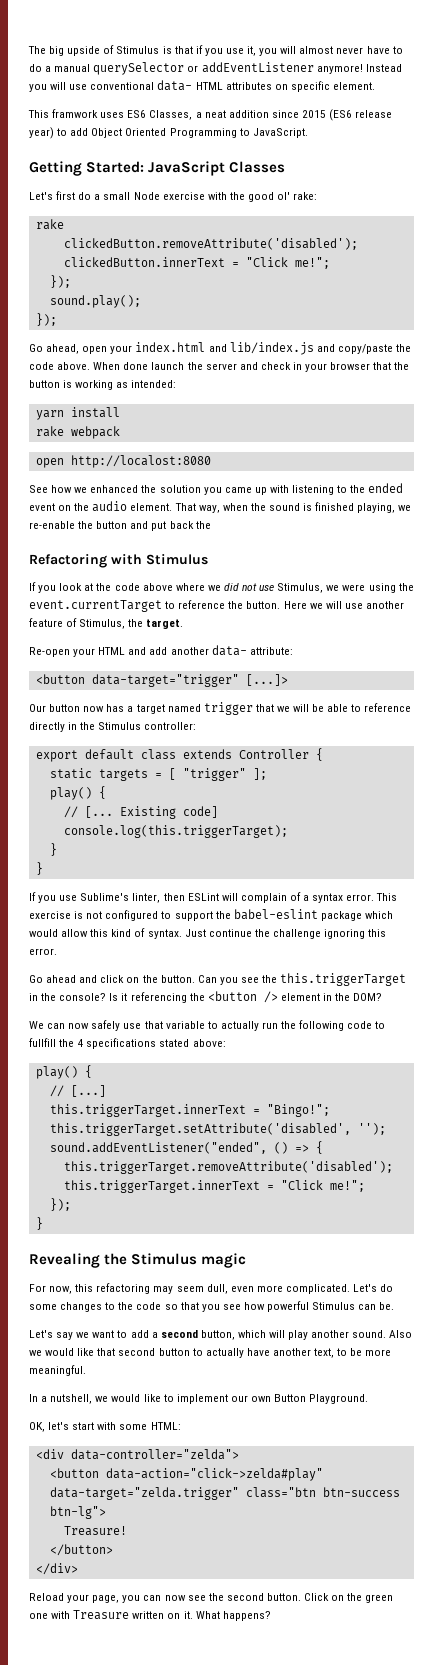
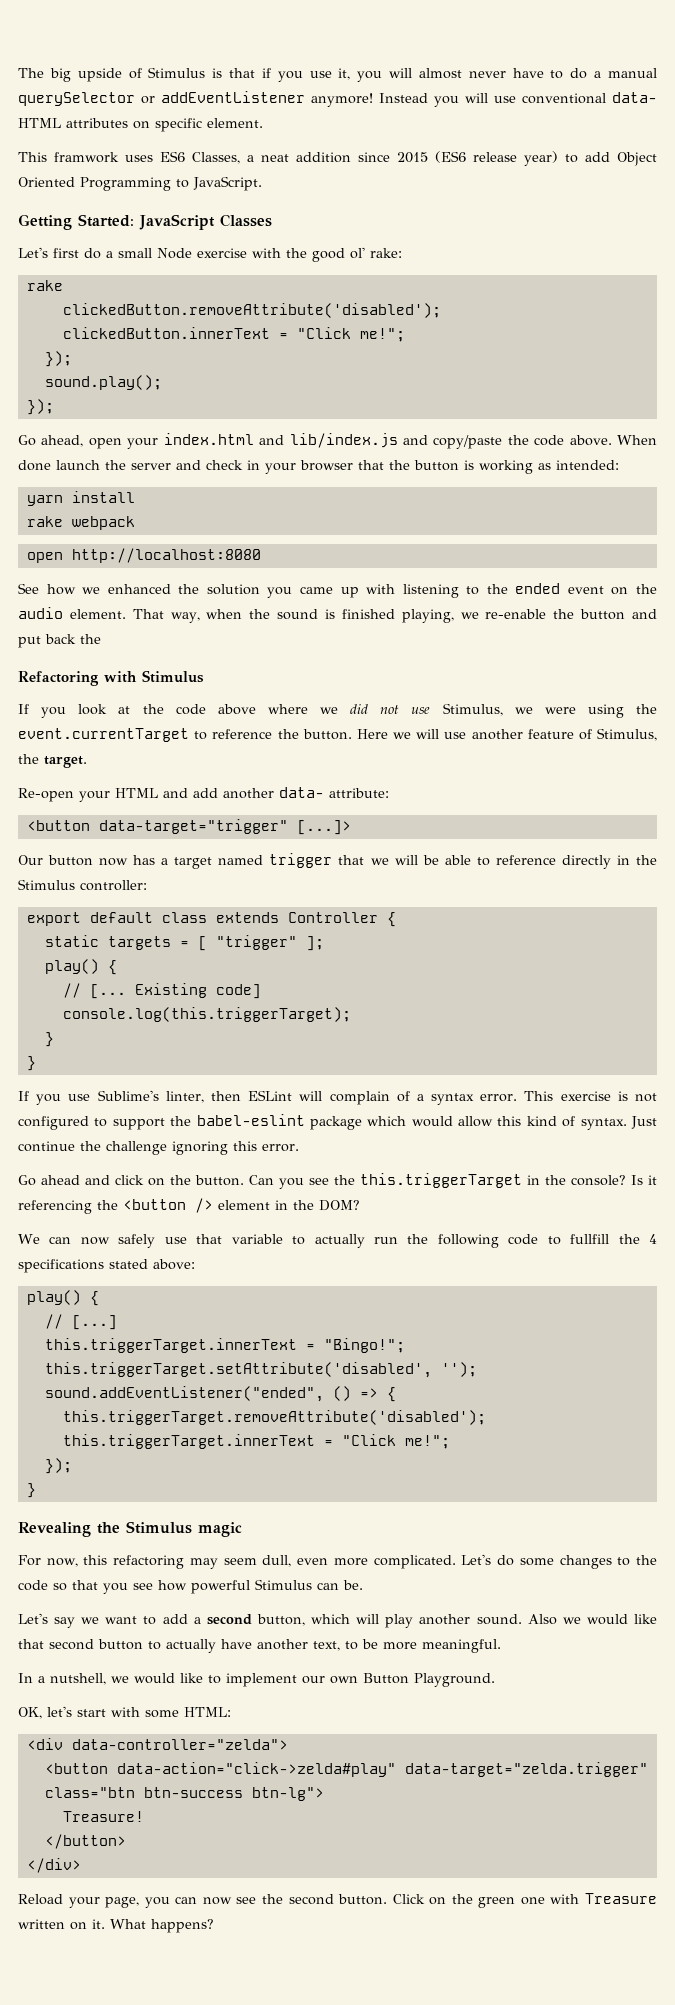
- open http://localost:8080
+ open http://localhost:8080

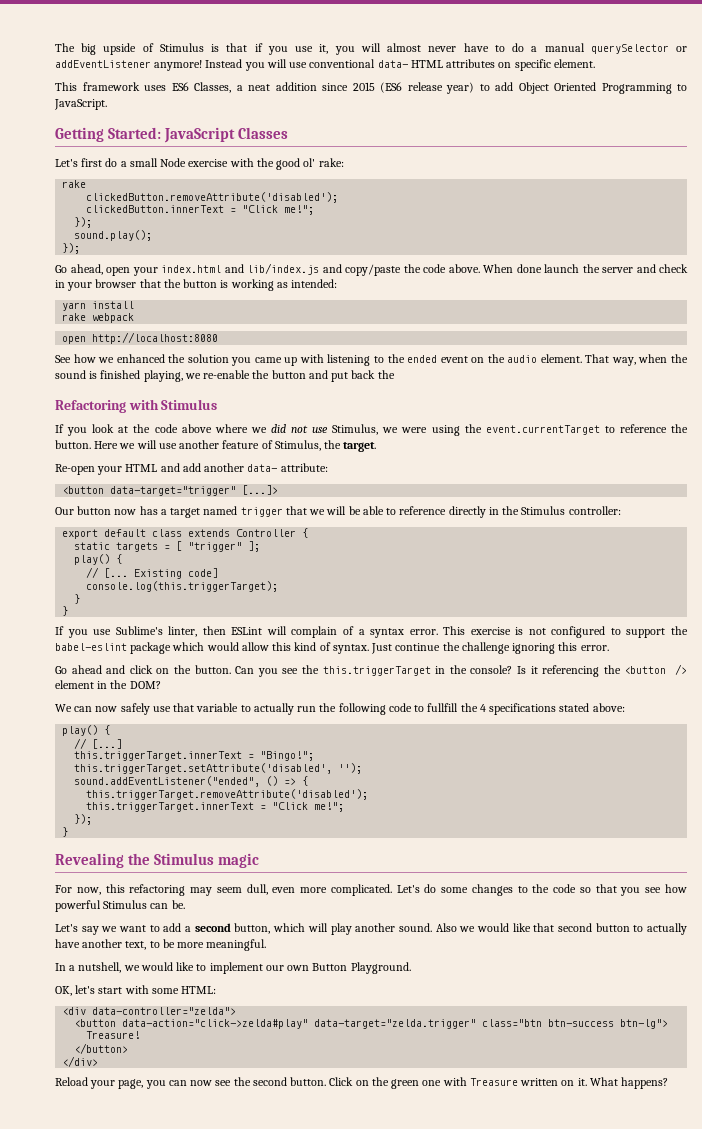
- This framwork uses ES6 Classes, a neat addition since 2015 (ES6 release year) to add Object Oriented Programming to JavaScript.
+ This framework uses ES6 Classes, a neat addition since 2015 (ES6 release year) to add Object Oriented Programming to JavaScript.

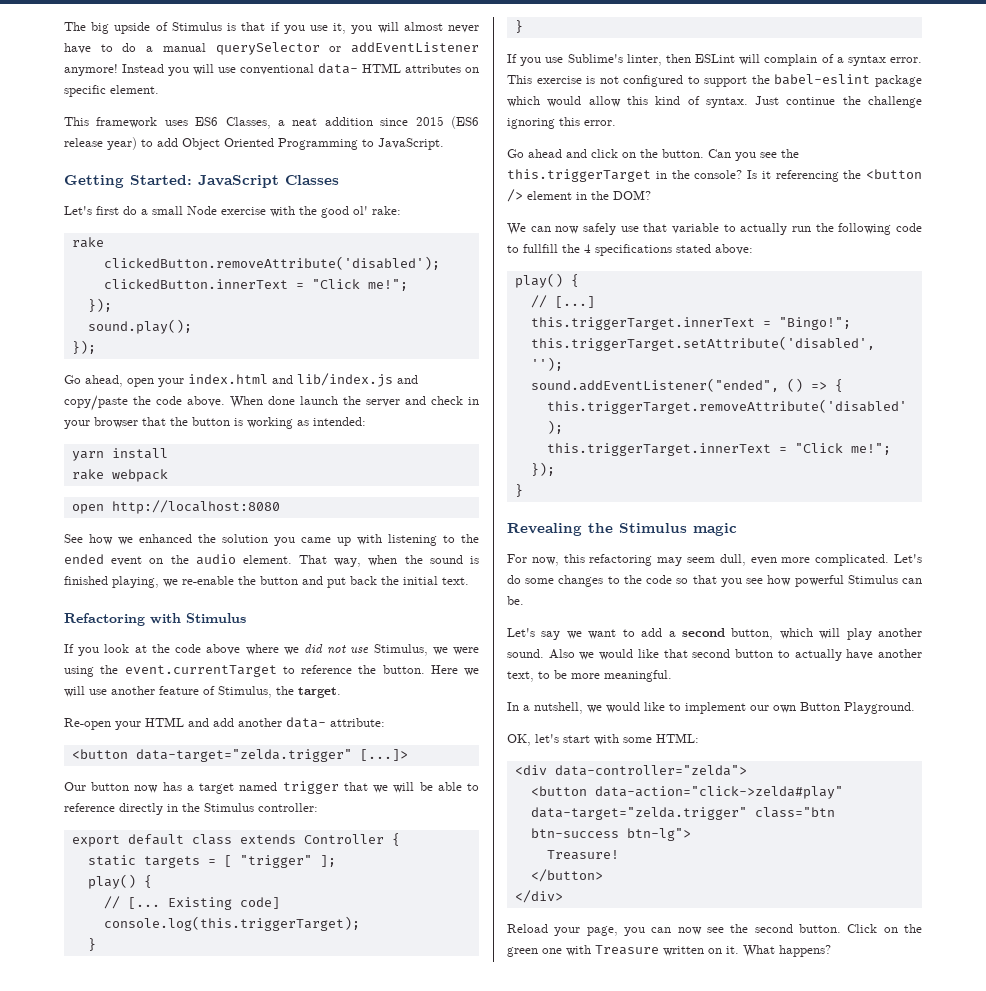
- That way, when the sound is finished playing, we re-enable the button and put back the
+ That way, when the sound is finished playing, we re-enable the button and put back the initial text.
- <button data-target="trigger" [...]>
+ <button data-target="zelda.trigger" [...]>

